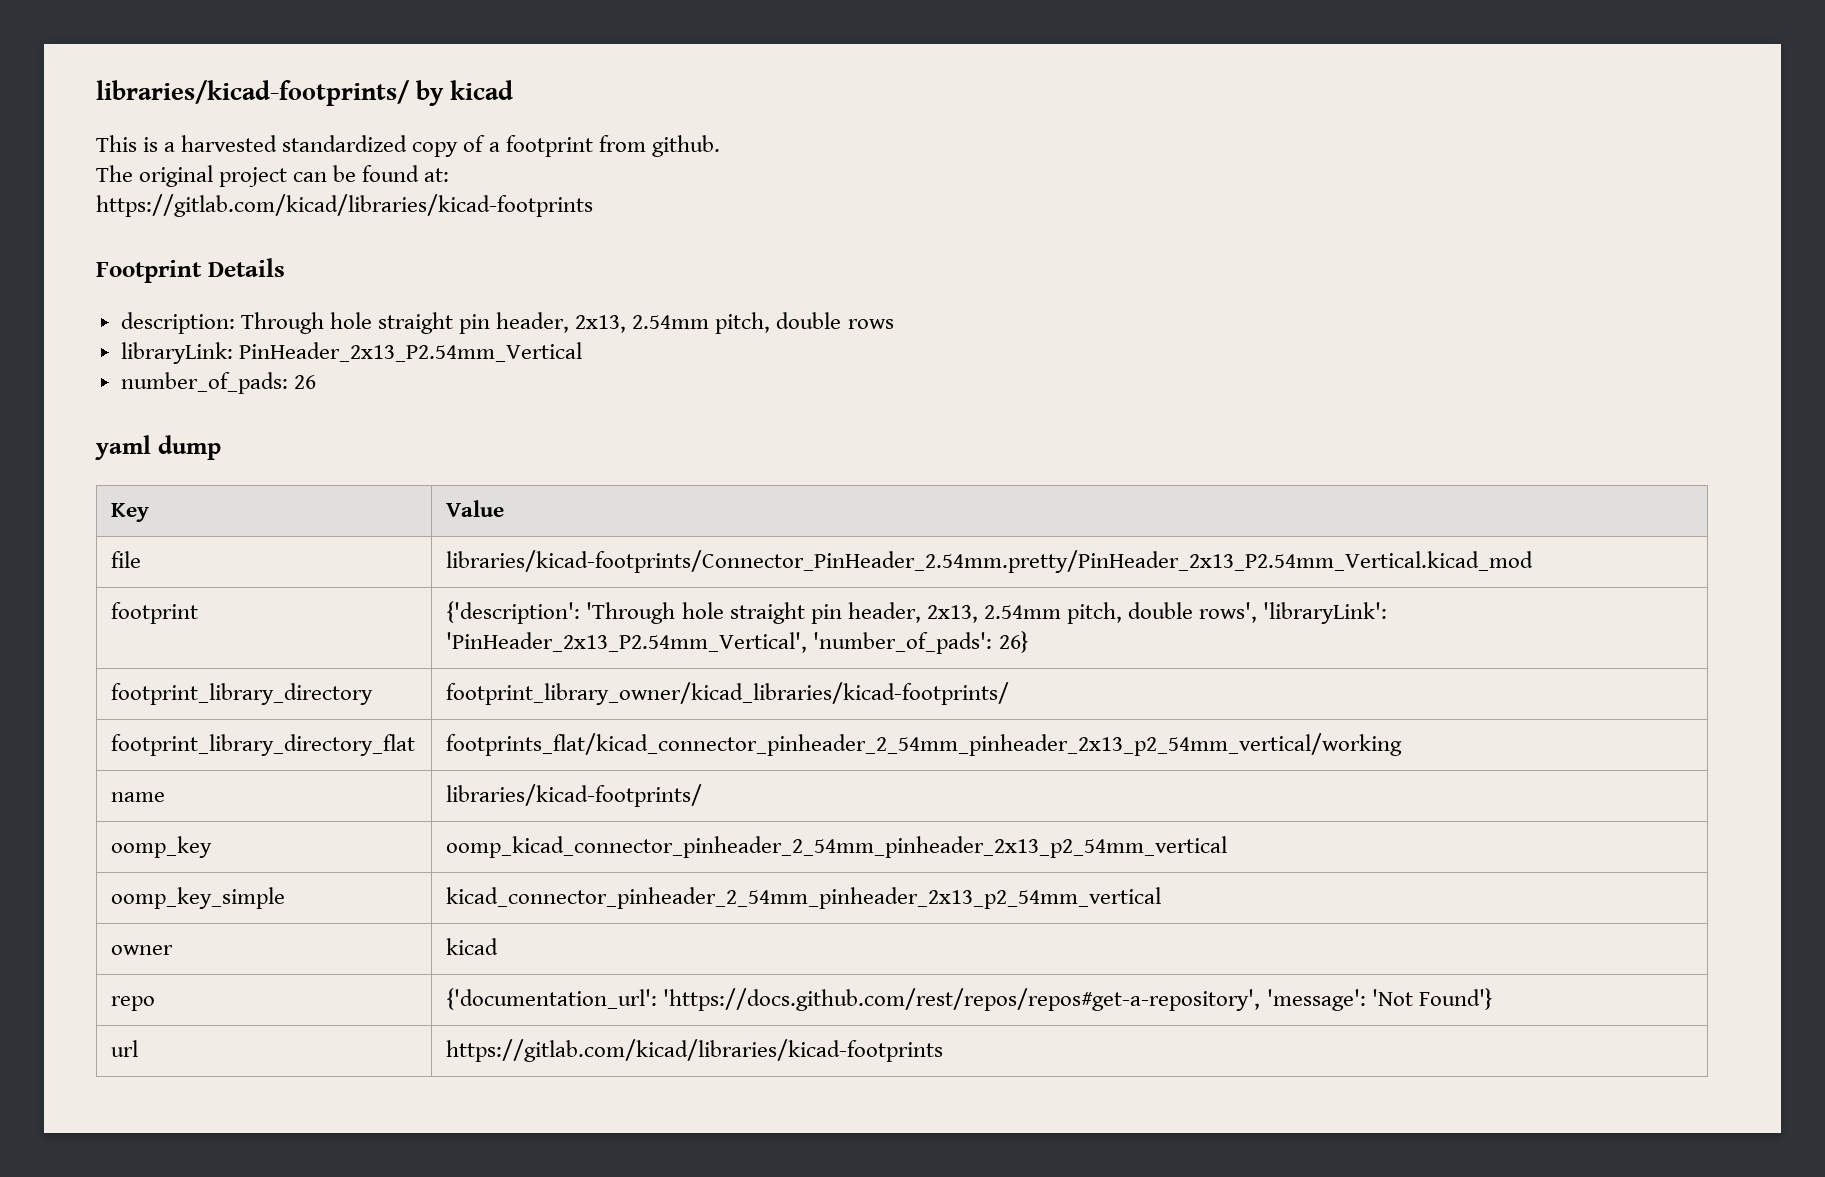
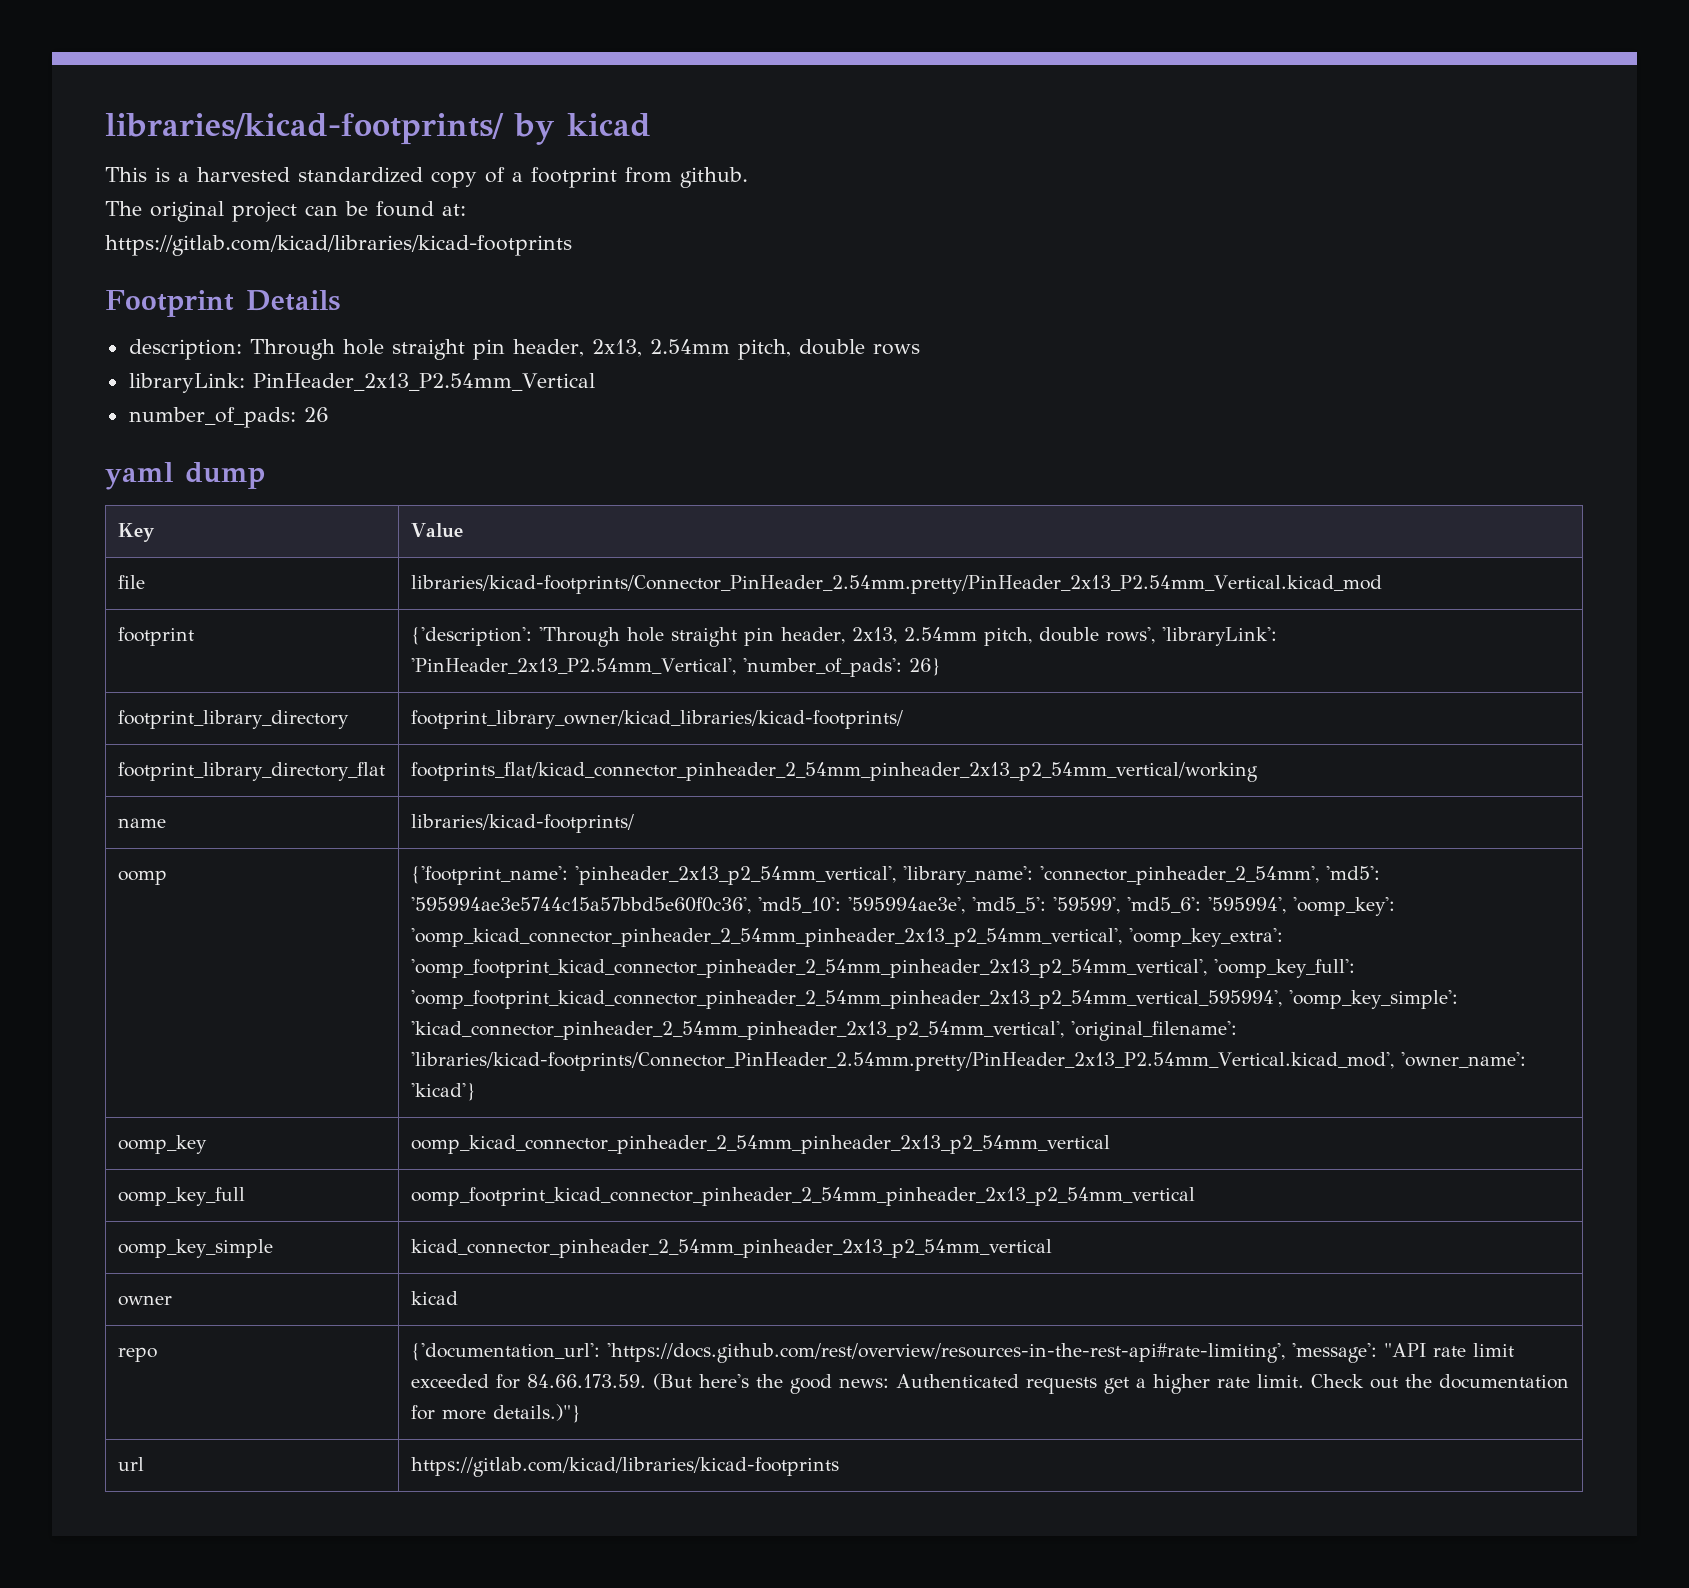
+ oomp | {'footprint_name': 'pinheader_2x13_p2_54mm_vertical', 'library_name': 'connector_pinheader_2_54mm', 'md5': '595994ae3e5744c15a57bbd5e60f0c36', 'md5_10': '595994ae3e', 'md5_5': '59599', 'md5_6': '595994', 'oomp_key': 'oomp_kicad_connector_pinheader_2_54mm_pinheader_2x13_p2_54mm_vertical', 'oomp_key_extra': 'oomp_footprint_kicad_connector_pinheader_2_54mm_pinheader_2x13_p2_54mm_vertical', 'oomp_key_full': 'oomp_footprint_kicad_connector_pinheader_2_54mm_pinheader_2x13_p2_54mm_vertical_595994', 'oomp_key_simple': 'kicad_connector_pinheader_2_54mm_pinheader_2x13_p2_54mm_vertical', 'original_filename': 'libraries/kicad-footprints/Connector_PinHeader_2.54mm.pretty/PinHeader_2x13_P2.54mm_Vertical.kicad_mod', 'owner_name': 'kicad'}
+ oomp_key_full | oomp_footprint_kicad_connector_pinheader_2_54mm_pinheader_2x13_p2_54mm_vertical
- repo | {'documentation_url': 'https://docs.github.com/rest/repos/repos#get-a-repository', 'message': 'Not Found'}
+ repo | {'documentation_url': 'https://docs.github.com/rest/overview/resources-in-the-rest-api#rate-limiting', 'message': "API rate limit exceeded for 84.66.173.59. (But here's the good news: Authenticated requests get a higher rate limit. Check out the documentation for more details.)"}

